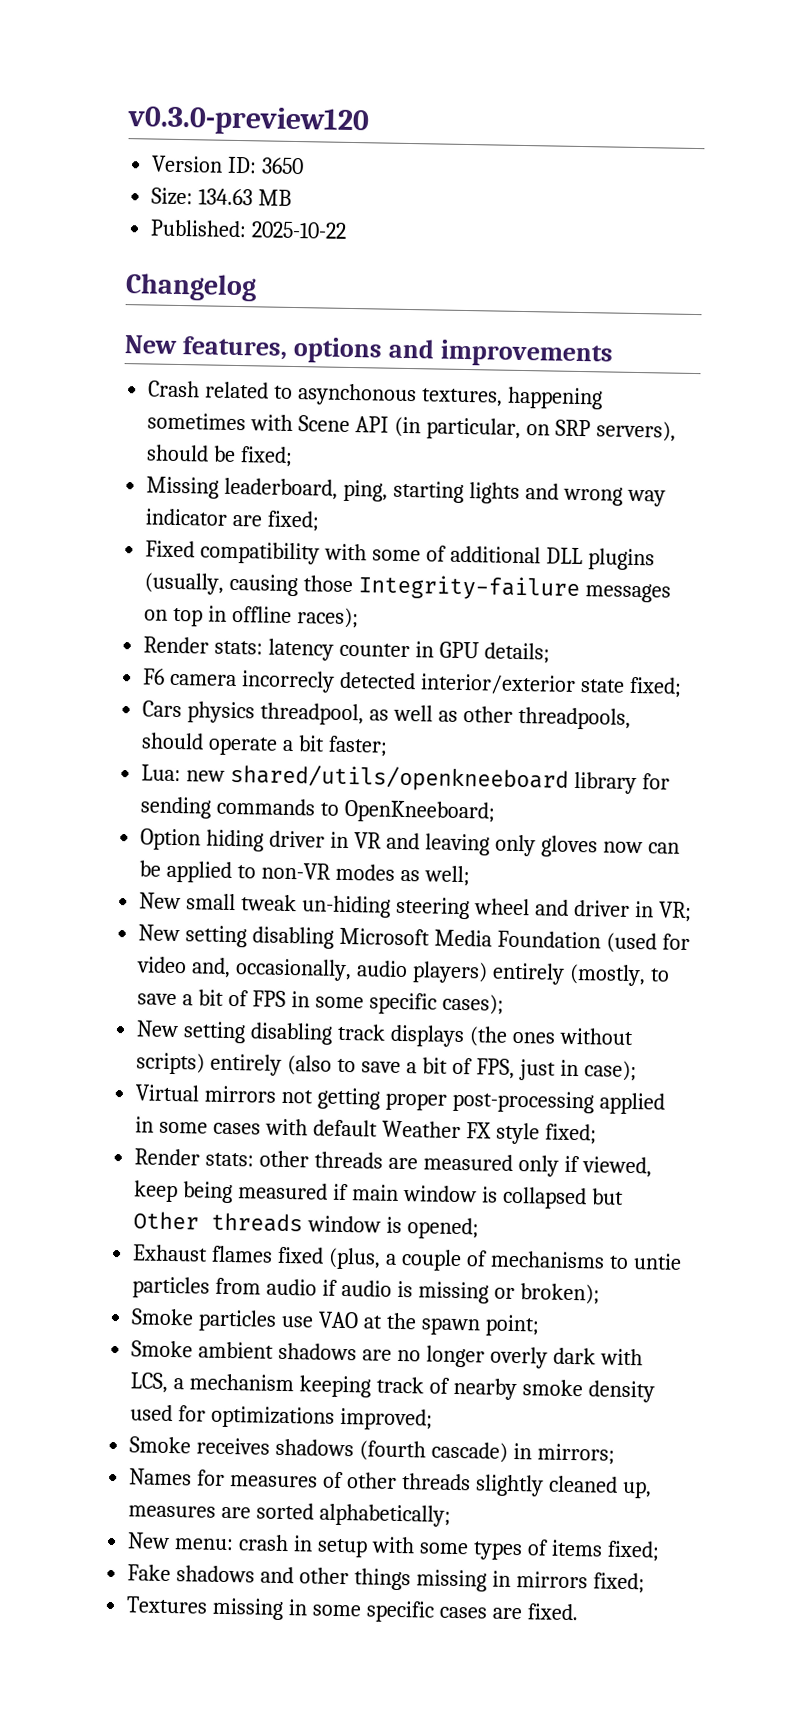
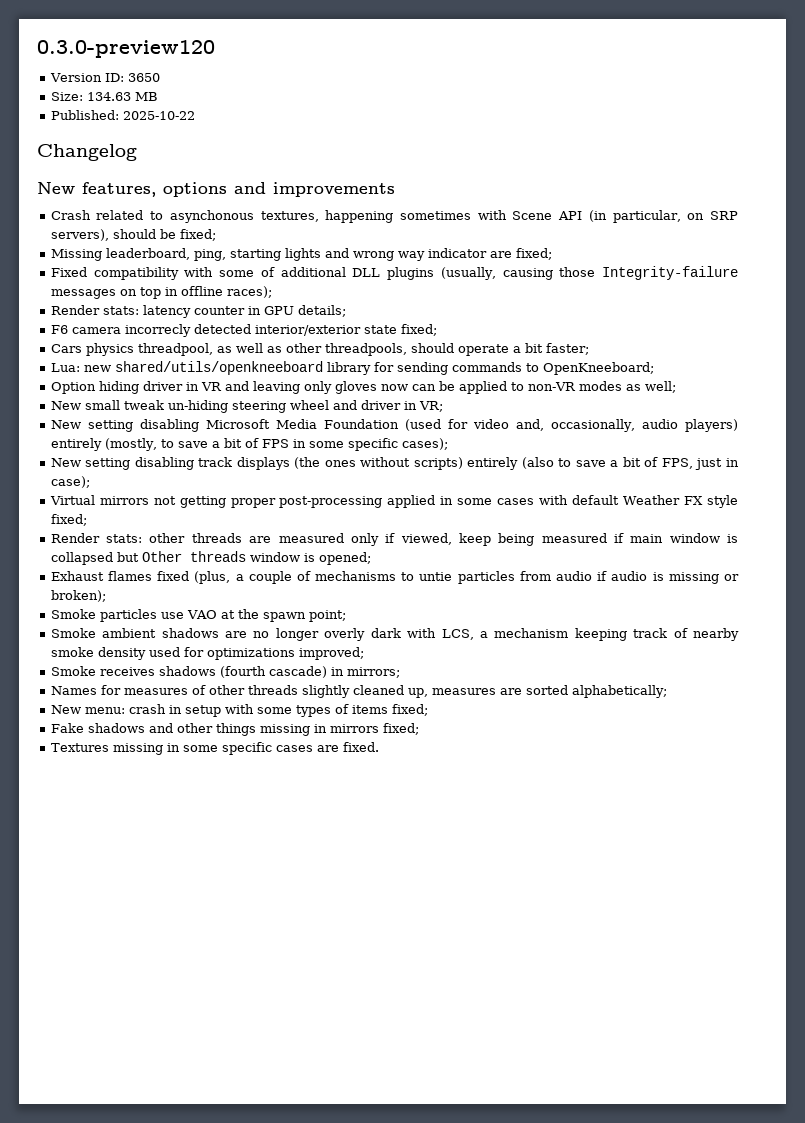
- v0.3.0-preview120
+ 0.3.0-preview120

